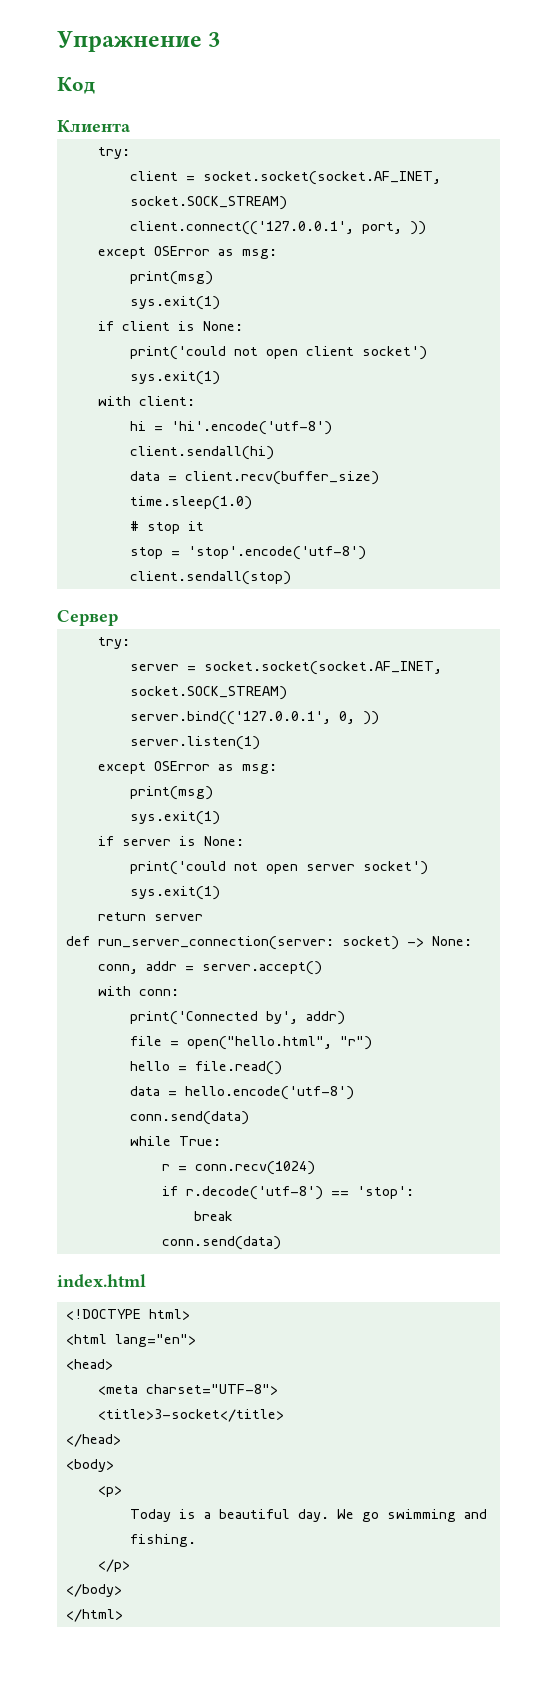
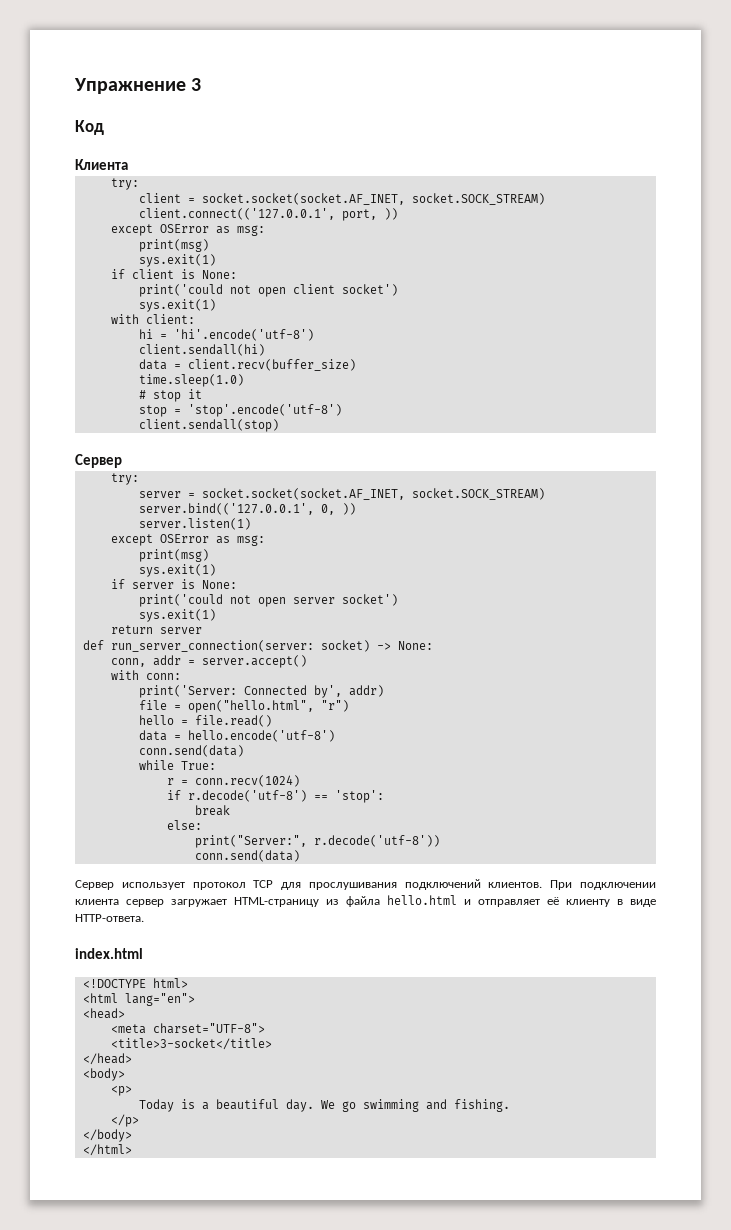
- print('Connected by', addr)
+ print('Server: Connected by', addr)
  break
+ else:
+ print("Server:", r.decode('utf-8'))
  conn.send(data)
+ Сервер использует протокол TCP для прослушивания подключений клиентов. При подключении клиента сервер загружает HTML-страницу из файла hello.html и отправляет её клиенту в виде HTTP-ответа.

